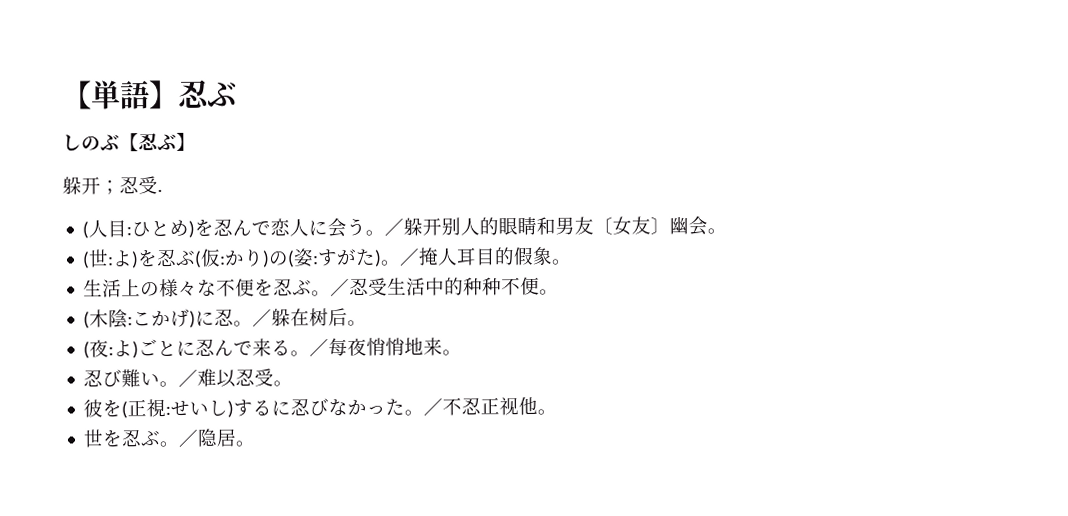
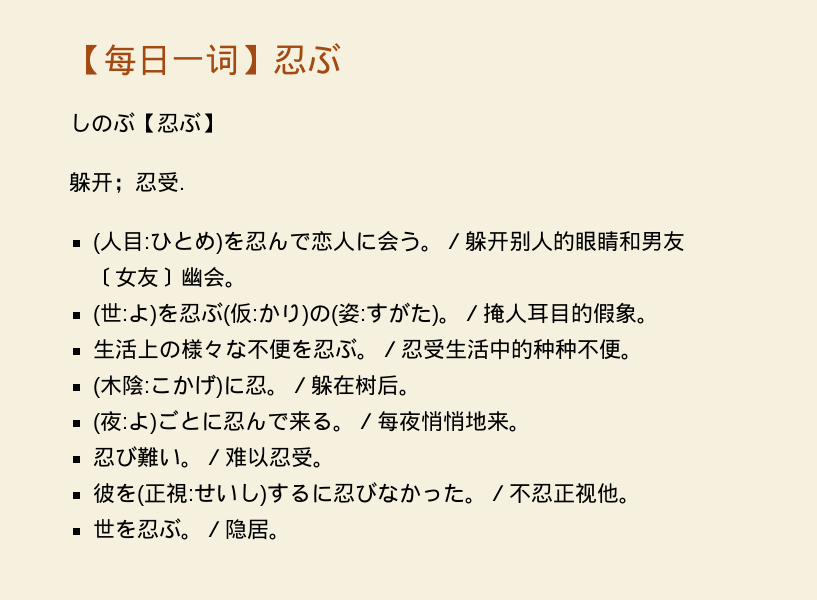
- 【単語】忍ぶ
+ 【每日一词】忍ぶ

